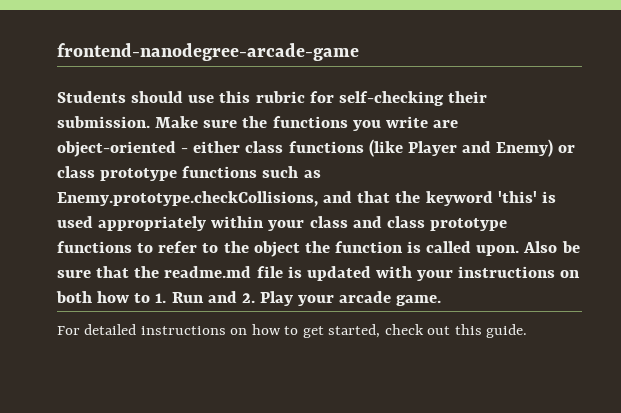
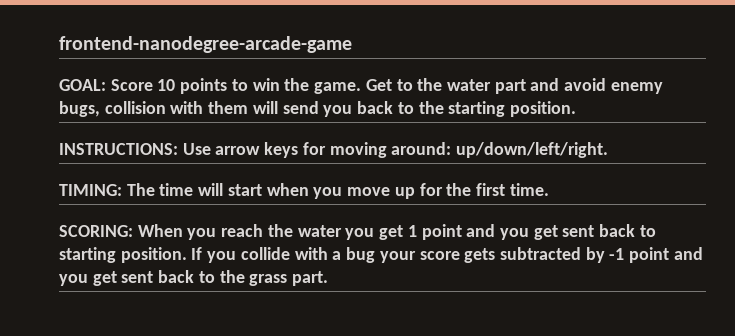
- Students should use this rubric for self-checking their submission. Make sure the functions you write are object-oriented - either class functions (like Player and Enemy) or class prototype functions such as Enemy.prototype.checkCollisions, and that the keyword 'this' is used appropriately within your class and class prototype functions to refer to the object the function is called upon. Also be sure that the readme.md file is updated with your instructions on both how to 1. Run and 2. Play your arcade game.
- For detailed instructions on how to get started, check out this guide.
+ GOAL: Score 10 points to win the game. Get to the water part and avoid enemy bugs, collision with them will send you back to the starting position.
+ INSTRUCTIONS: Use arrow keys for moving around: up/down/left/right.
+ TIMING: The time will start when you move up for the first time.
+ SCORING: When you reach the water you get 1 point and you get sent back to starting position. If you collide with a bug your score gets subtracted by -1 point and you get sent back to the grass part.

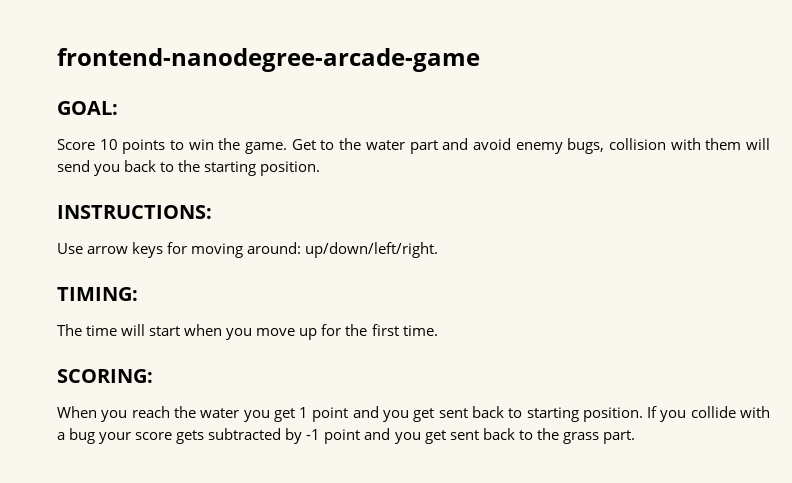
- GOAL: Score 10 points to win the game.
+ GOAL:
+ Score 10 points to win the game.
- INSTRUCTIONS: Use arrow keys for moving around: up/down/left/right.
+ INSTRUCTIONS:
+ Use arrow keys for moving around: up/down/left/right.
- TIMING: The time will start when you move up for the first time.
+ TIMING:
+ The time will start when you move up for the first time.
- SCORING: When you reach the water you get 1 point and you get sent back to starting position.
+ SCORING:
+ When you reach the water you get 1 point and you get sent back to starting position.

